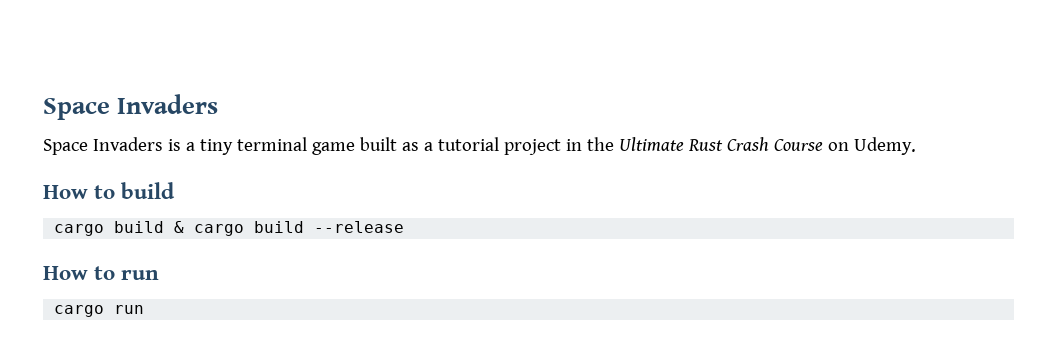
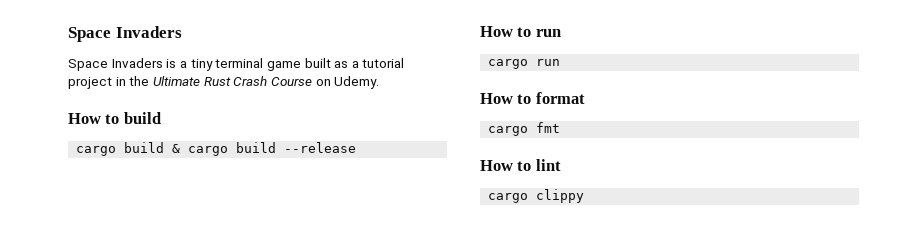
+ How to format
+ cargo fmt
+ How to lint
+ cargo clippy

